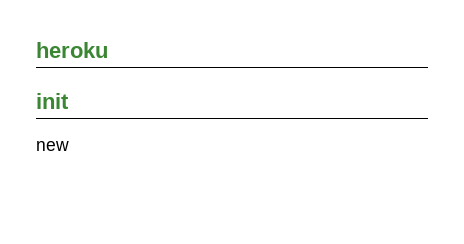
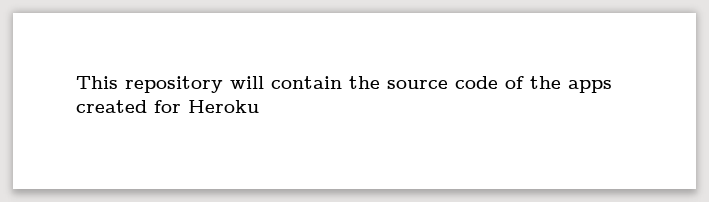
- heroku
- init
- new
+ This repository will contain the source code of the apps created for Heroku

